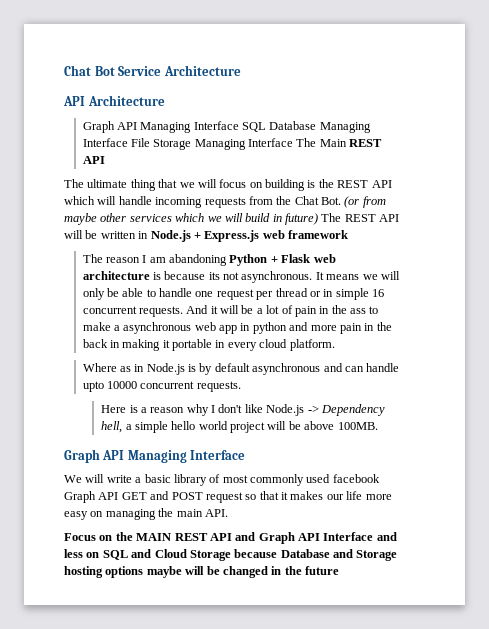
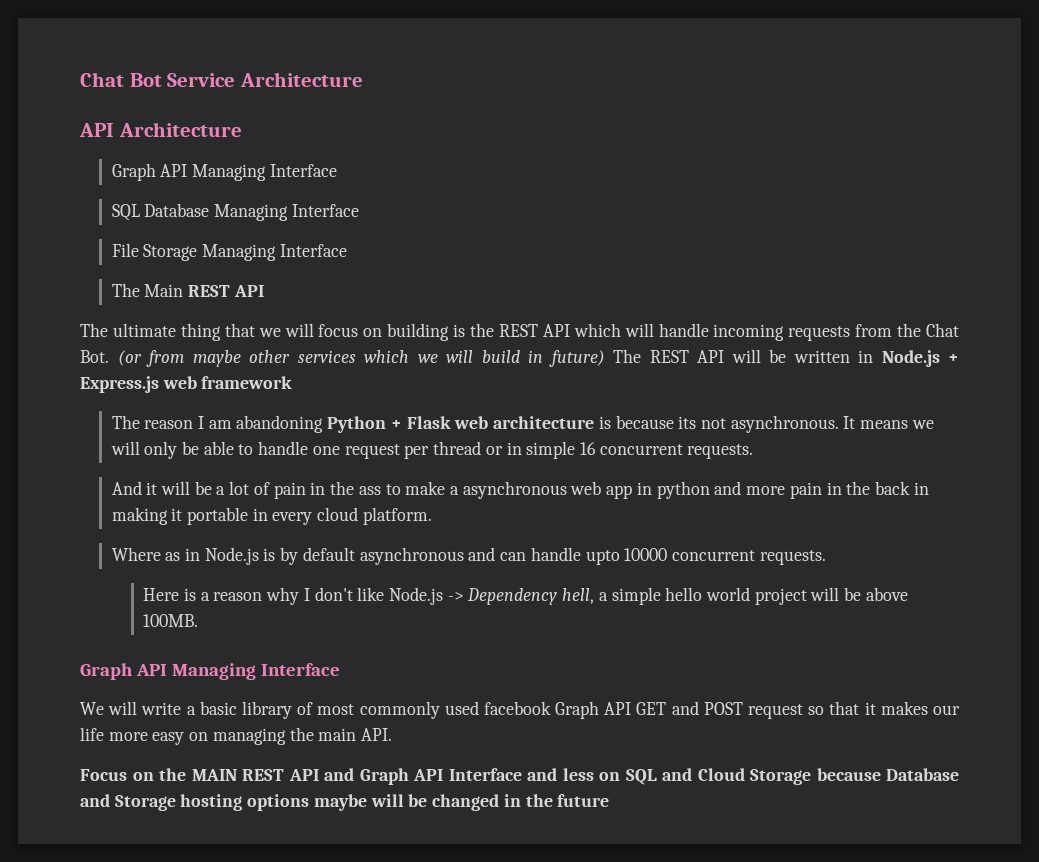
  API Architecture
- Graph API Managing Interface SQL Database Managing Interface File Storage Managing Interface The Main REST API
+ Graph API Managing Interface
+ SQL Database Managing Interface
+ File Storage Managing Interface
+ The Main REST API
- It means we will only be able to handle one request per thread or in simple 16 concurrent requests. And it will be a lot of pain in the ass to make a asynchronous web app in python and more pain in the back in making it portable in every cloud platform.
+ It means we will only be able to handle one request per thread or in simple 16 concurrent requests.
+ And it will be a lot of pain in the ass to make a asynchronous web app in python and more pain in the back in making it portable in every cloud platform.

